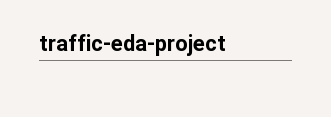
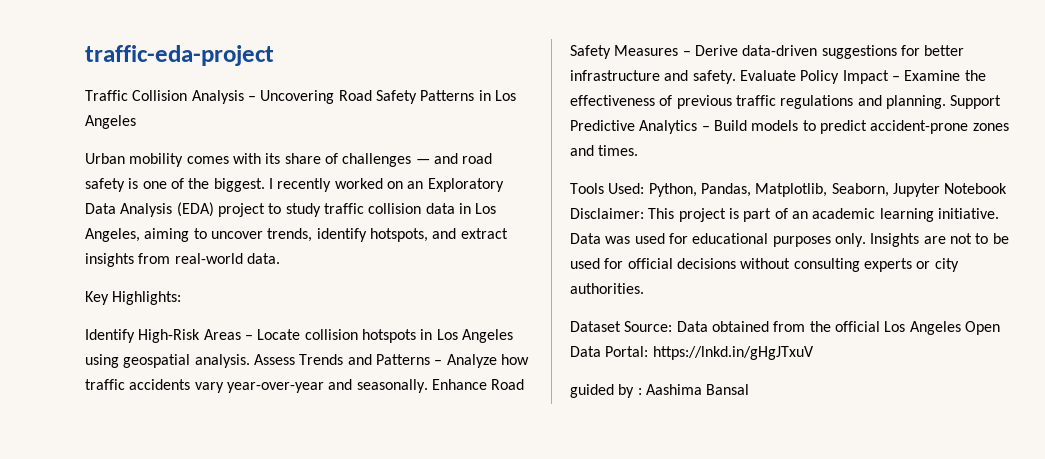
+ Traffic Collision Analysis – Uncovering Road Safety Patterns in Los Angeles
+ Urban mobility comes with its share of challenges — and road safety is one of the biggest. I recently worked on an Exploratory Data Analysis (EDA) project to study traffic collision data in Los Angeles, aiming to uncover trends, identify hotspots, and extract insights from real-world data.
+ Key Highlights:
+ Identify High-Risk Areas – Locate collision hotspots in Los Angeles using geospatial analysis. Assess Trends and Patterns – Analyze how traffic accidents vary year-over-year and seasonally. Enhance Road Safety Measures – Derive data-driven suggestions for better infrastructure and safety. Evaluate Policy Impact – Examine the effectiveness of previous traffic regulations and planning. Support Predictive Analytics – Build models to predict accident-prone zones and times.
+ Tools Used: Python, Pandas, Matplotlib, Seaborn, Jupyter Notebook Disclaimer: This project is part of an academic learning initiative. Data was used for educational purposes only. Insights are not to be used for official decisions without consulting experts or city authorities.
+ Dataset Source: Data obtained from the official Los Angeles Open Data Portal: https://lnkd.in/gHgJTxuV
+ guided by : Aashima Bansal

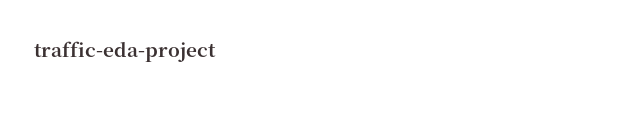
- Traffic Collision Analysis – Uncovering Road Safety Patterns in Los Angeles
- Urban mobility comes with its share of challenges — and road safety is one of the biggest. I recently worked on an Exploratory Data Analysis (EDA) project to study traffic collision data in Los Angeles, aiming to uncover trends, identify hotspots, and extract insights from real-world data.
- Key Highlights:
- Identify High-Risk Areas – Locate collision hotspots in Los Angeles using geospatial analysis. Assess Trends and Patterns – Analyze how traffic accidents vary year-over-year and seasonally. Enhance Road Safety Measures – Derive data-driven suggestions for better infrastructure and safety. Evaluate Policy Impact – Examine the effectiveness of previous traffic regulations and planning. Support Predictive Analytics – Build models to predict accident-prone zones and times.
- Tools Used: Python, Pandas, Matplotlib, Seaborn, Jupyter Notebook Disclaimer: This project is part of an academic learning initiative. Data was used for educational purposes only. Insights are not to be used for official decisions without consulting experts or city authorities.
- Dataset Source: Data obtained from the official Los Angeles Open Data Portal: https://lnkd.in/gHgJTxuV
- guided by : Aashima Bansal

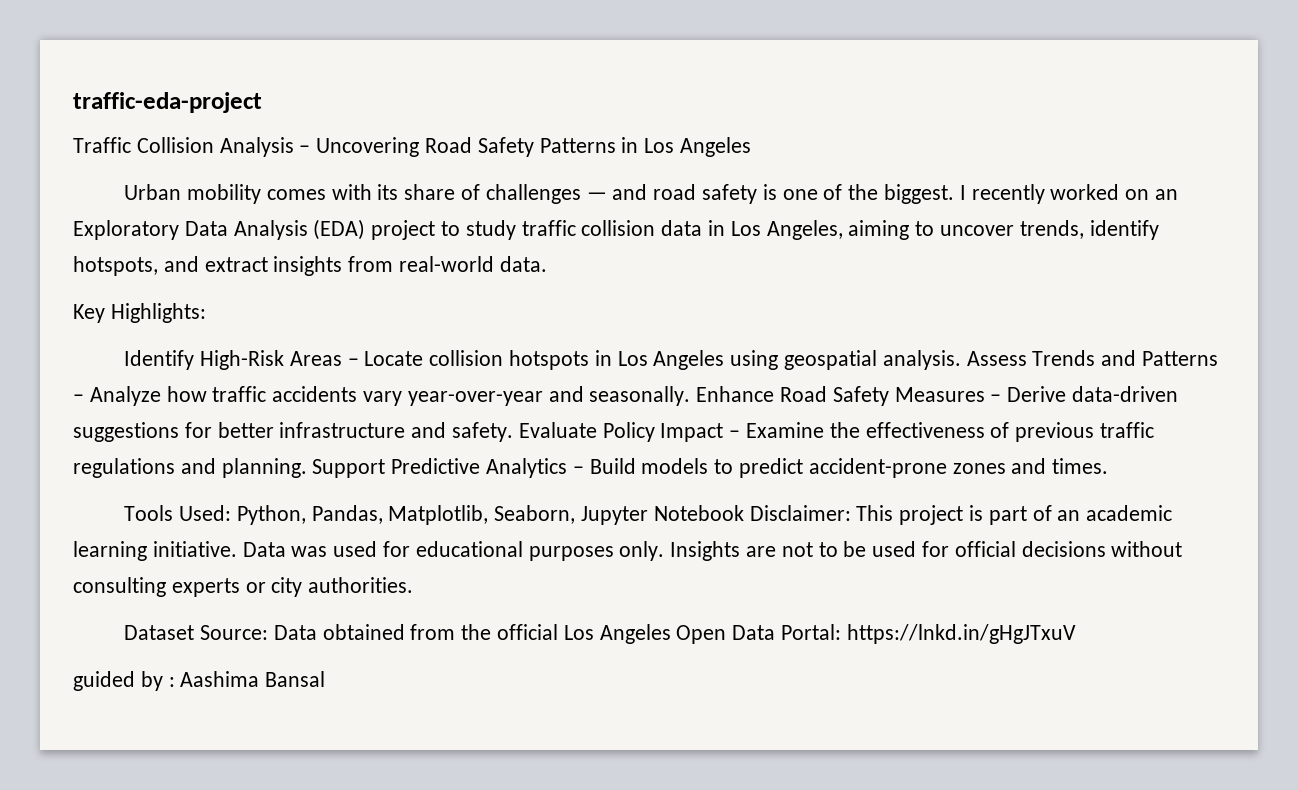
+ Traffic Collision Analysis – Uncovering Road Safety Patterns in Los Angeles
+ Urban mobility comes with its share of challenges — and road safety is one of the biggest. I recently worked on an Exploratory Data Analysis (EDA) project to study traffic collision data in Los Angeles, aiming to uncover trends, identify hotspots, and extract insights from real-world data.
+ Key Highlights:
+ Identify High-Risk Areas – Locate collision hotspots in Los Angeles using geospatial analysis. Assess Trends and Patterns – Analyze how traffic accidents vary year-over-year and seasonally. Enhance Road Safety Measures – Derive data-driven suggestions for better infrastructure and safety. Evaluate Policy Impact – Examine the effectiveness of previous traffic regulations and planning. Support Predictive Analytics – Build models to predict accident-prone zones and times.
+ Tools Used: Python, Pandas, Matplotlib, Seaborn, Jupyter Notebook Disclaimer: This project is part of an academic learning initiative. Data was used for educational purposes only. Insights are not to be used for official decisions without consulting experts or city authorities.
+ Dataset Source: Data obtained from the official Los Angeles Open Data Portal: https://lnkd.in/gHgJTxuV
+ guided by : Aashima Bansal

